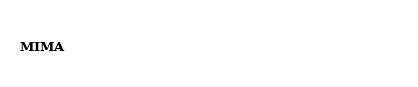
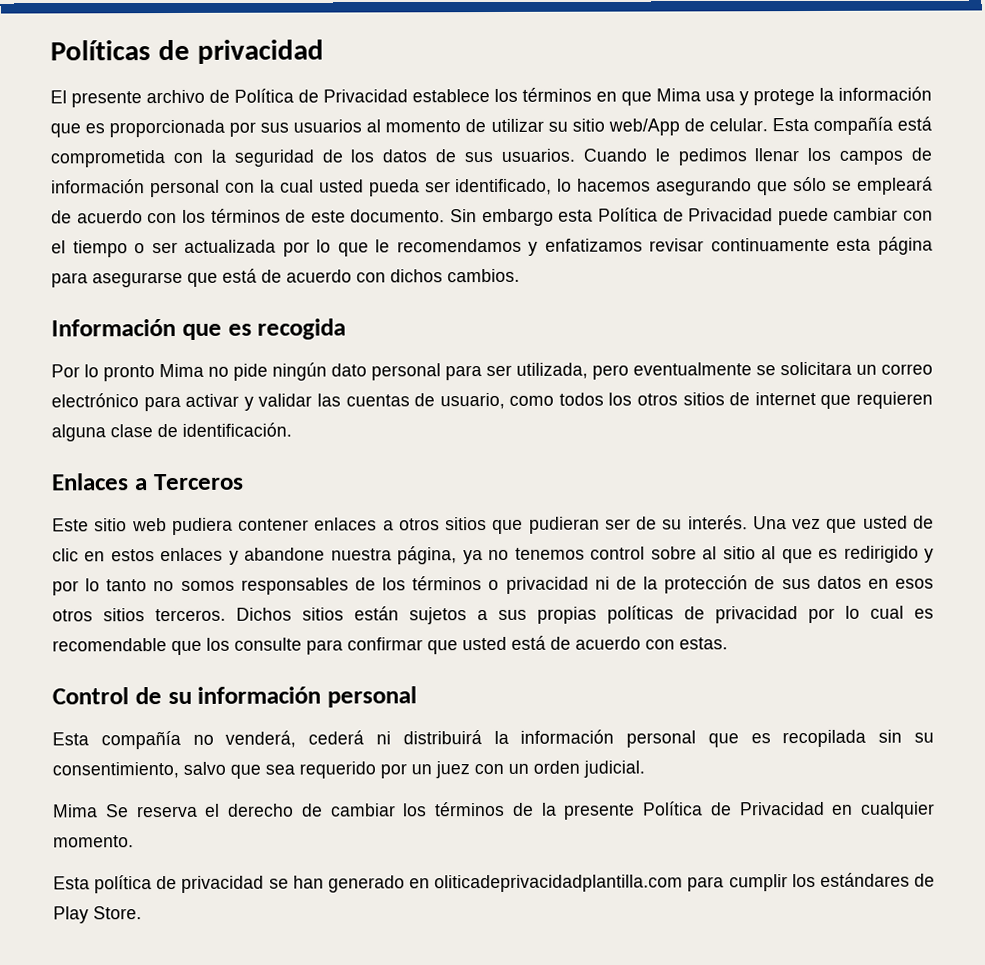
- MIMA
+ Políticas de privacidad
+ El presente archivo de Política de Privacidad establece los términos en que Mima usa y protege la información que es proporcionada por sus usuarios al momento de utilizar su sitio web/App de celular. Esta compañía está comprometida con la seguridad de los datos de sus usuarios. Cuando le pedimos llenar los campos de información personal con la cual usted pueda ser identificado, lo hacemos asegurando que sólo se empleará de acuerdo con los términos de este documento. Sin embargo esta Política de Privacidad puede cambiar con el tiempo o ser actualizada por lo que le recomendamos y enfatizamos revisar continuamente esta página para asegurarse que está de acuerdo con dichos cambios.
+ Información que es recogida
+ Por lo pronto Mima no pide ningún dato personal para ser utilizada, pero eventualmente se solicitara un correo electrónico para activar y validar las cuentas de usuario, como todos los otros sitios de internet que requieren alguna clase de identificación.
+ Enlaces a Terceros
+ Este sitio web pudiera contener enlaces a otros sitios que pudieran ser de su interés. Una vez que usted de clic en estos enlaces y abandone nuestra página, ya no tenemos control sobre al sitio al que es redirigido y por lo tanto no somos responsables de los términos o privacidad ni de la protección de sus datos en esos otros sitios terceros. Dichos sitios están sujetos a sus propias políticas de privacidad por lo cual es recomendable que los consulte para confirmar que usted está de acuerdo con estas.
+ Control de su información personal
+ Esta compañía no venderá, cederá ni distribuirá la información personal que es recopilada sin su consentimiento, salvo que sea requerido por un juez con un orden judicial.
+ Mima Se reserva el derecho de cambiar los términos de la presente Política de Privacidad en cualquier momento.
+ Esta política de privacidad se han generado en oliticadeprivacidadplantilla.com para cumplir los estándares de Play Store.

